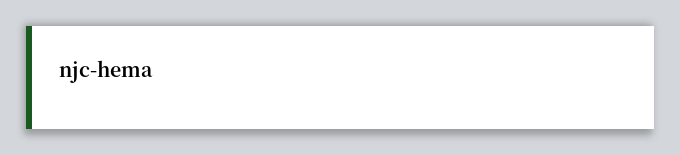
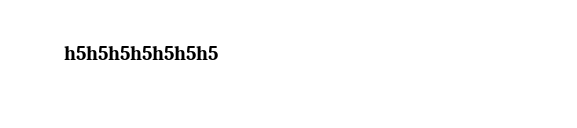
- njc-hema
+ h5h5h5h5h5h5h5

